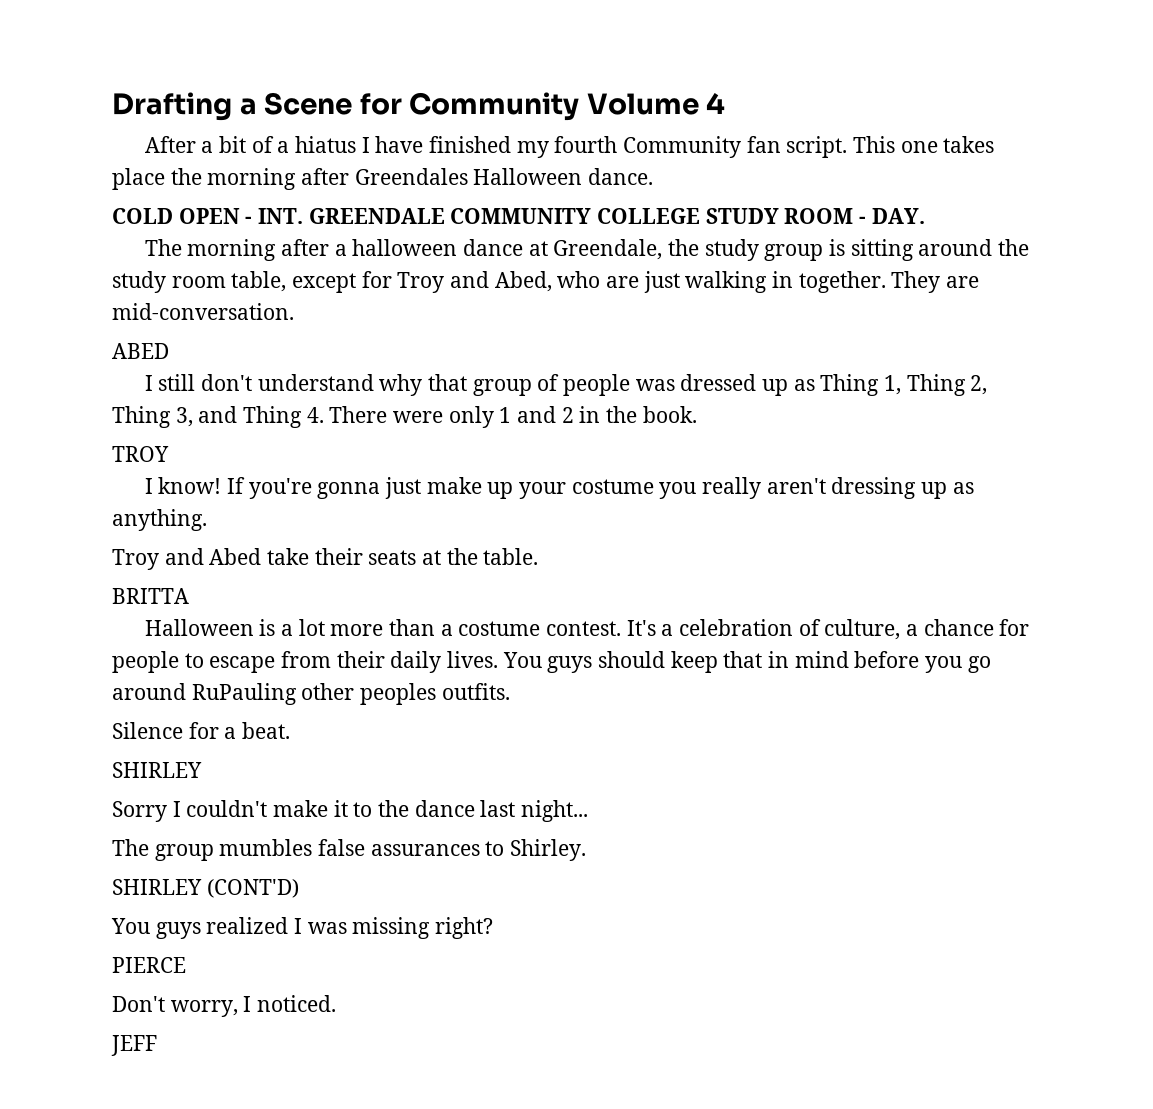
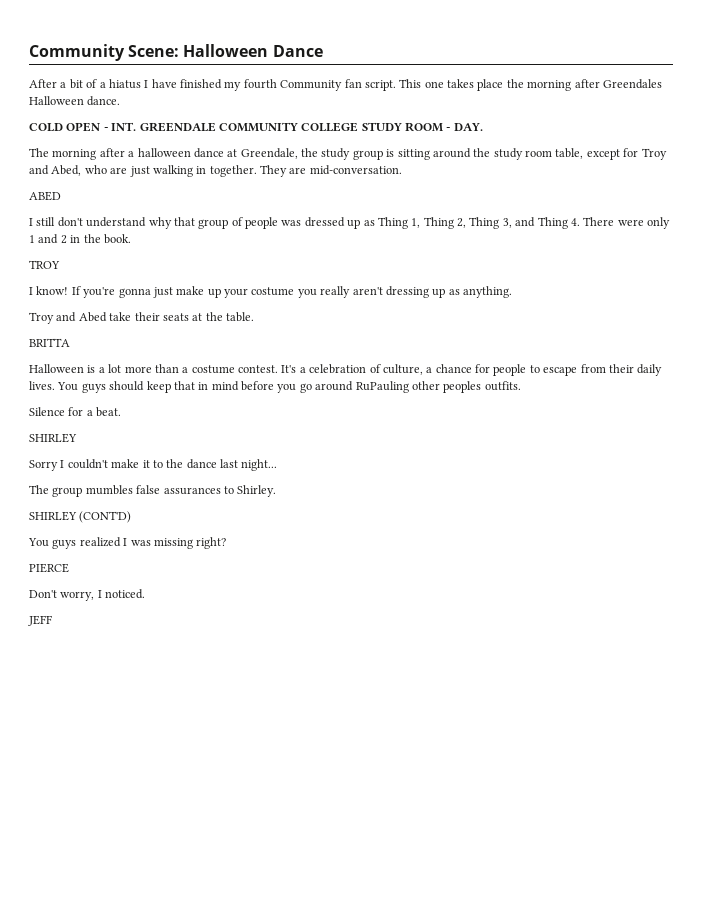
- Drafting a Scene for Community Volume 4
+ Community Scene: Halloween Dance

